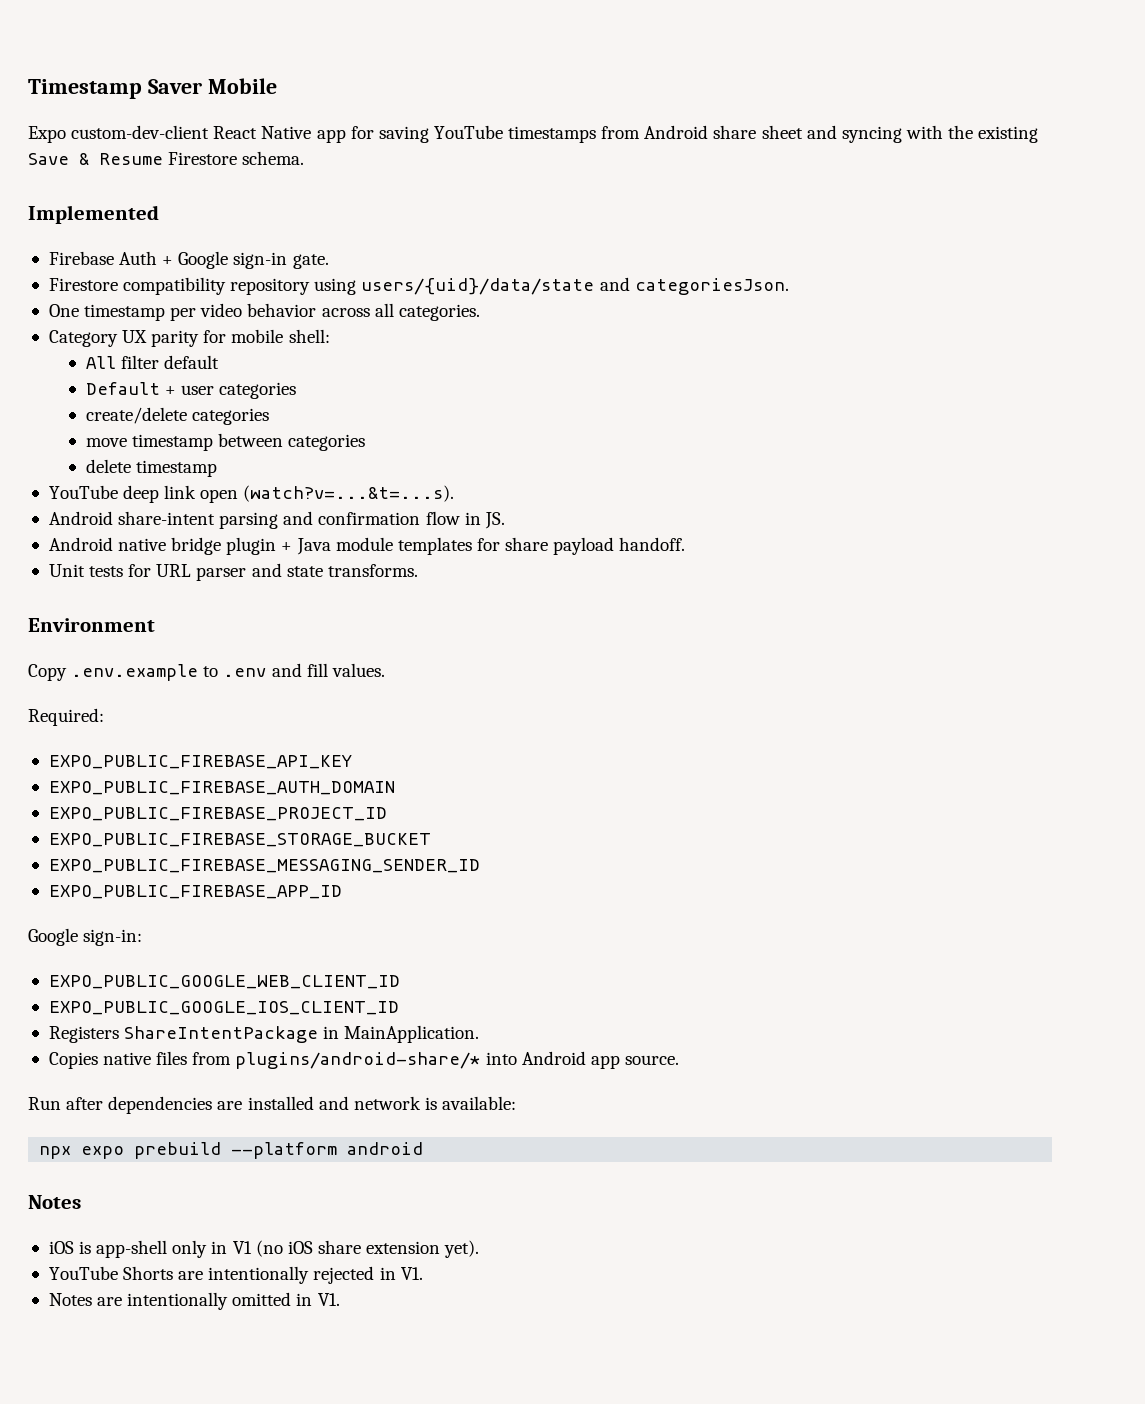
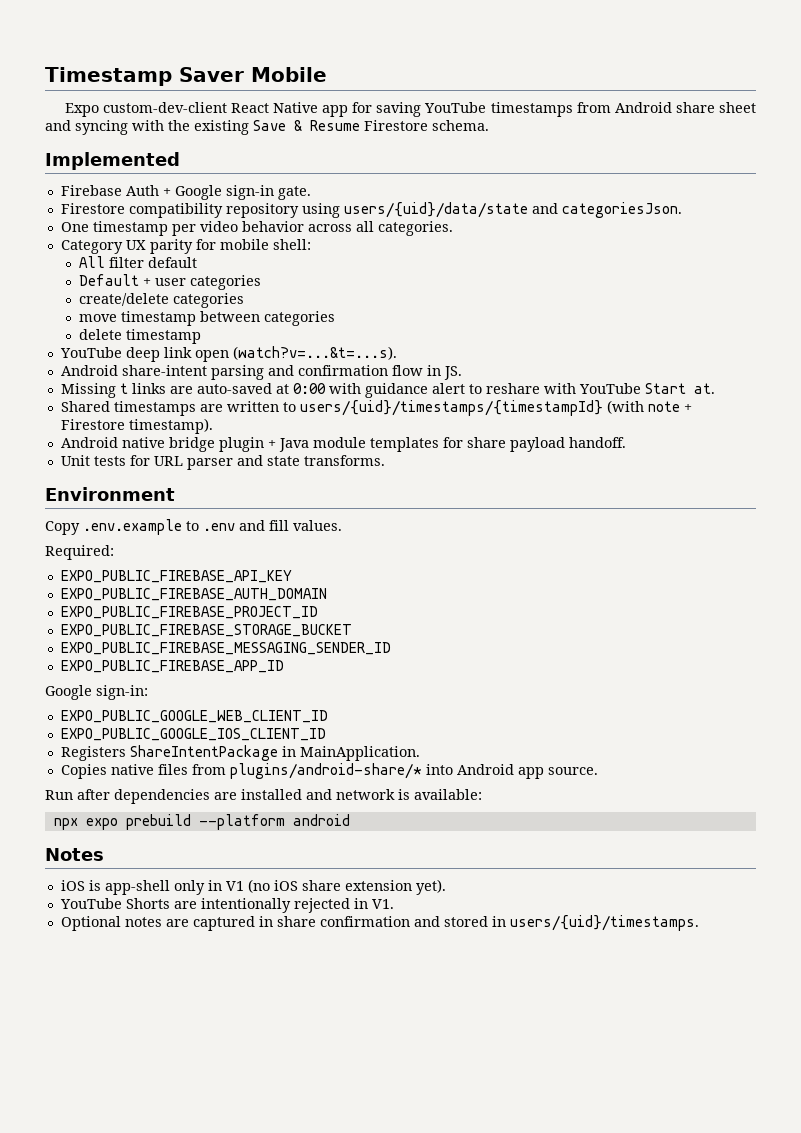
+ Missing t links are auto-saved at 0:00 with guidance alert to reshare with YouTube Start at.
+ Shared timestamps are written to users/{uid}/timestamps/{timestampId} (with note + Firestore timestamp).
- Notes are intentionally omitted in V1.
+ Optional notes are captured in share confirmation and stored in users/{uid}/timestamps.

